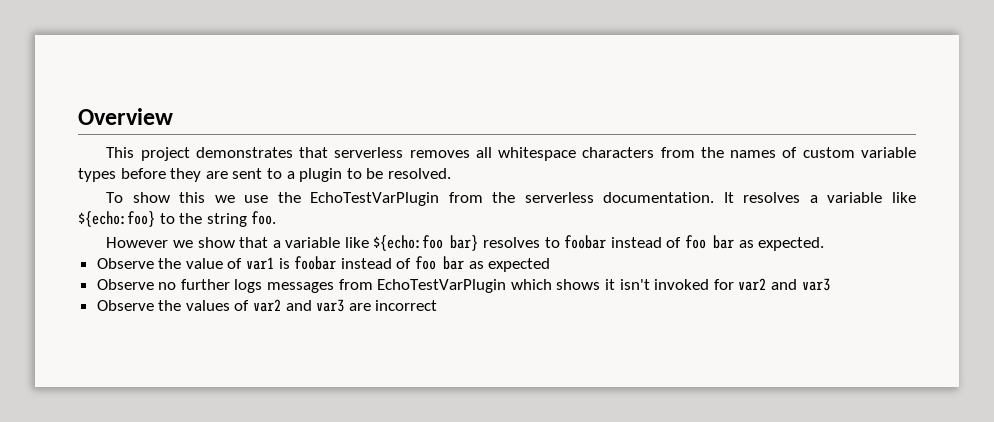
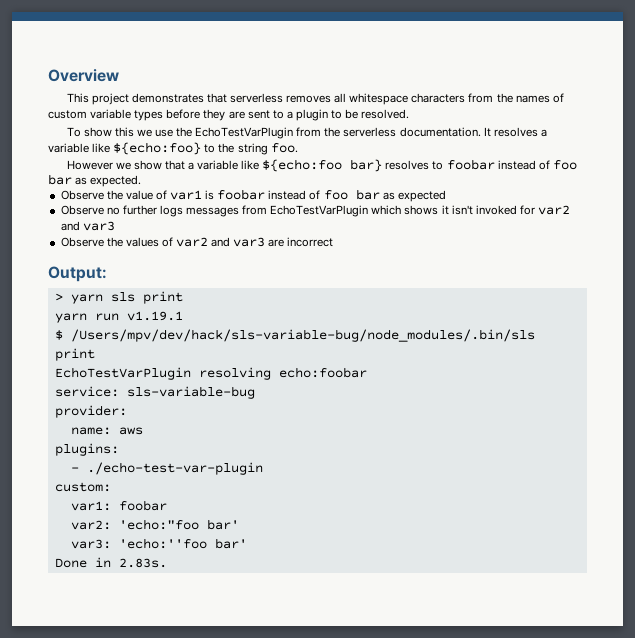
+ Output:
+ > yarn sls print
+ yarn run v1.19.1
+ $ /Users/mpv/dev/hack/sls-variable-bug/node_modules/.bin/sls print
+ EchoTestVarPlugin resolving echo:foobar
+ service: sls-variable-bug
+ provider:
+ name: aws
+ plugins:
+ - ./echo-test-var-plugin
+ custom:
+ var1: foobar
+ var2: 'echo:"foo bar'
+ var3: 'echo:''foo bar'
+ Done in 2.83s.

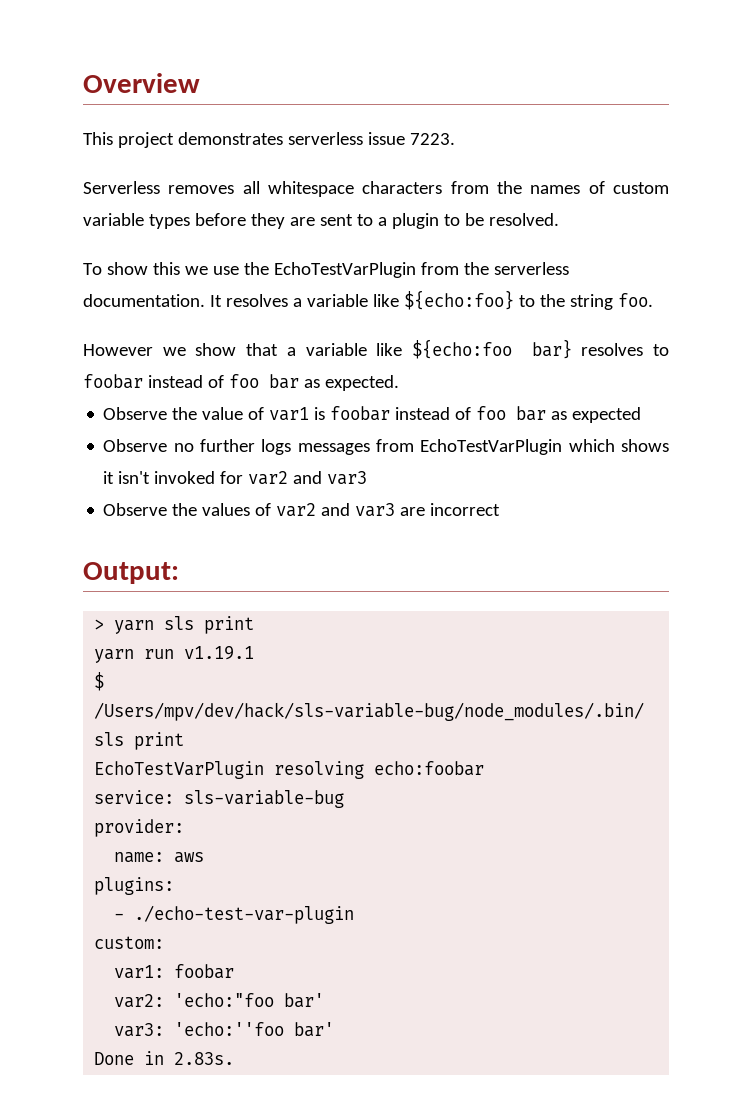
- This project demonstrates that serverless removes all whitespace characters from the names of custom variable types before they are sent to a plugin to be resolved.
+ This project demonstrates serverless issue 7223.
+ Serverless removes all whitespace characters from the names of custom variable types before they are sent to a plugin to be resolved.

